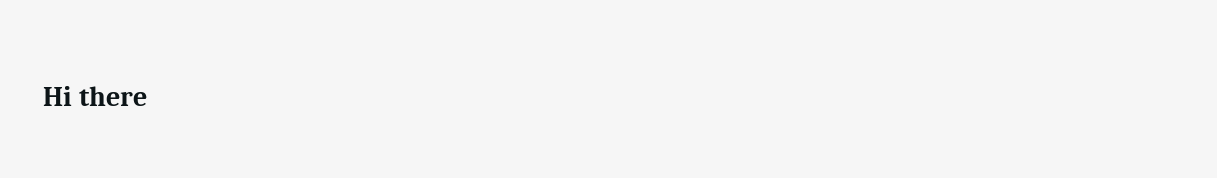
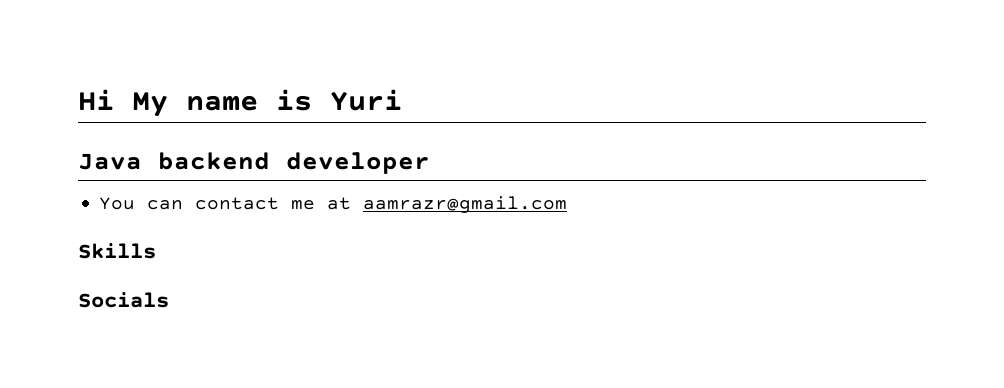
- Hi there
+ Hi My name is Yuri
+ Java backend developer
+ You can contact me at aamrazr@gmail.com
+ Skills
+ Socials

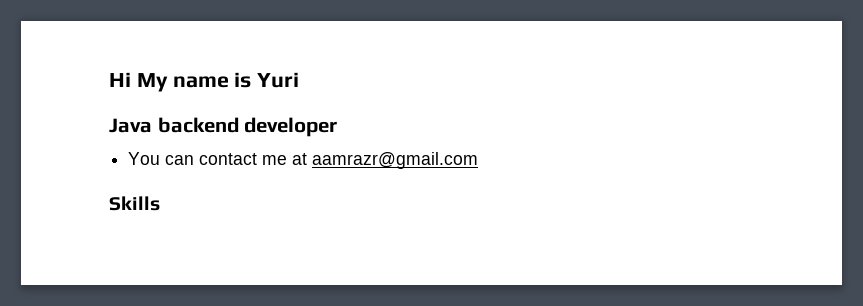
- Socials

